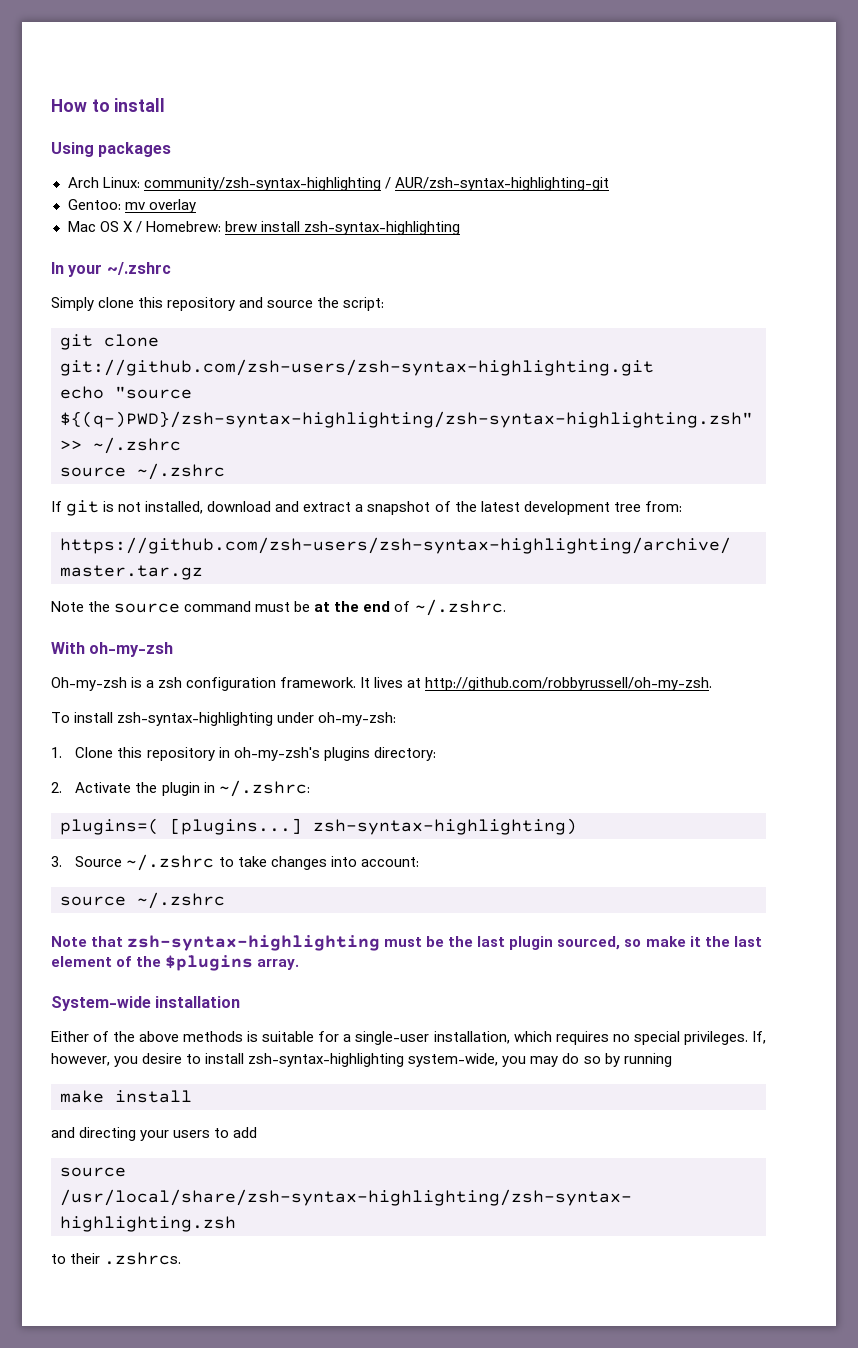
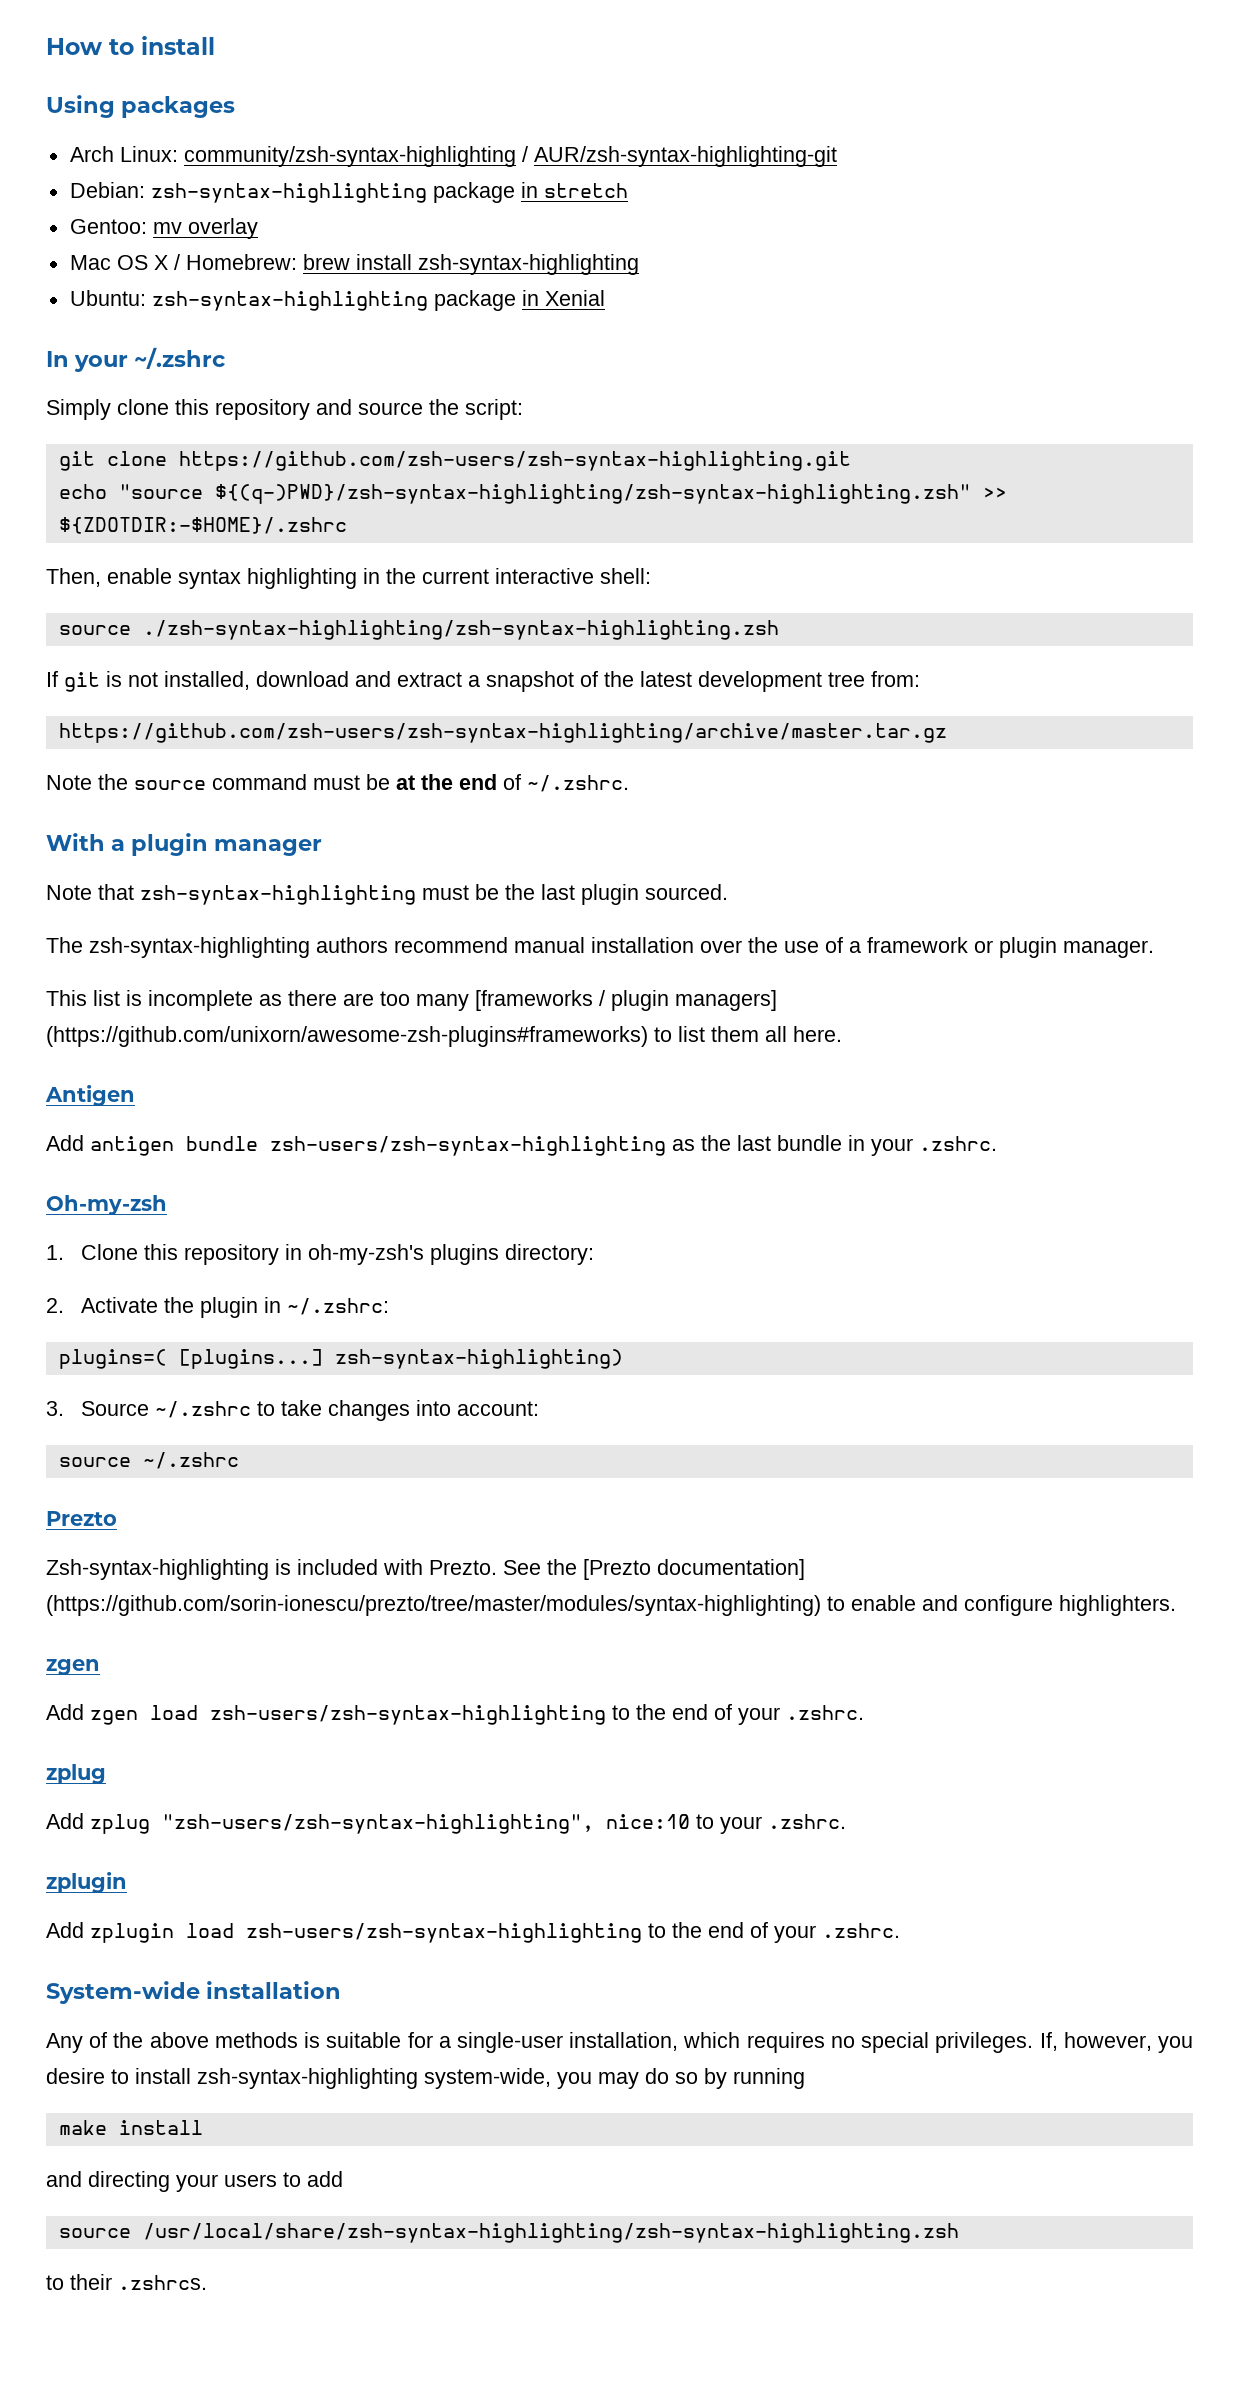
+ Debian: zsh-syntax-highlighting package in stretch
+ Ubuntu: zsh-syntax-highlighting package in Xenial
- git clone git://github.com/zsh-users/zsh-syntax-highlighting.git
+ git clone https://github.com/zsh-users/zsh-syntax-highlighting.git
- echo "source ${(q-)PWD}/zsh-syntax-highlighting/zsh-syntax-highlighting.zsh" >> ~/.zshrc
- source ~/.zshrc
+ echo "source ${(q-)PWD}/zsh-syntax-highlighting/zsh-syntax-highlighting.zsh" >> ${ZDOTDIR:-$HOME}/.zshrc
+ Then, enable syntax highlighting in the current interactive shell:
+ source ./zsh-syntax-highlighting/zsh-syntax-highlighting.zsh
- With oh-my-zsh
- Oh-my-zsh is a zsh configuration framework. It lives at http://github.com/robbyrussell/oh-my-zsh.
- To install zsh-syntax-highlighting under oh-my-zsh:
+ With a plugin manager
+ Note that zsh-syntax-highlighting must be the last plugin sourced.
+ The zsh-syntax-highlighting authors recommend manual installation over the use of a framework or plugin manager.
+ This list is incomplete as there are too many [frameworks / plugin managers] (https://github.com/unixorn/awesome-zsh-plugins#frameworks) to list them all here.
+ Antigen
+ Add antigen bundle zsh-users/zsh-syntax-highlighting as the last bundle in your .zshrc.
+ Oh-my-zsh
- Note that zsh-syntax-highlighting must be the last plugin sourced, so make it the last element of the $plugins array.
+ Prezto
+ Zsh-syntax-highlighting is included with Prezto. See the [Prezto documentation] (https://github.com/sorin-ionescu/prezto/tree/master/modules/syntax-highlighting) to enable and configure highlighters.
+ zgen
+ Add zgen load zsh-users/zsh-syntax-highlighting to the end of your .zshrc.
+ zplug
+ Add zplug "zsh-users/zsh-syntax-highlighting", nice:10 to your .zshrc.
+ zplugin
+ Add zplugin load zsh-users/zsh-syntax-highlighting to the end of your .zshrc.
- Either of the above methods is suitable for a single-user installation, which requires no special privileges.
+ Any of the above methods is suitable for a single-user installation, which requires no special privileges.

